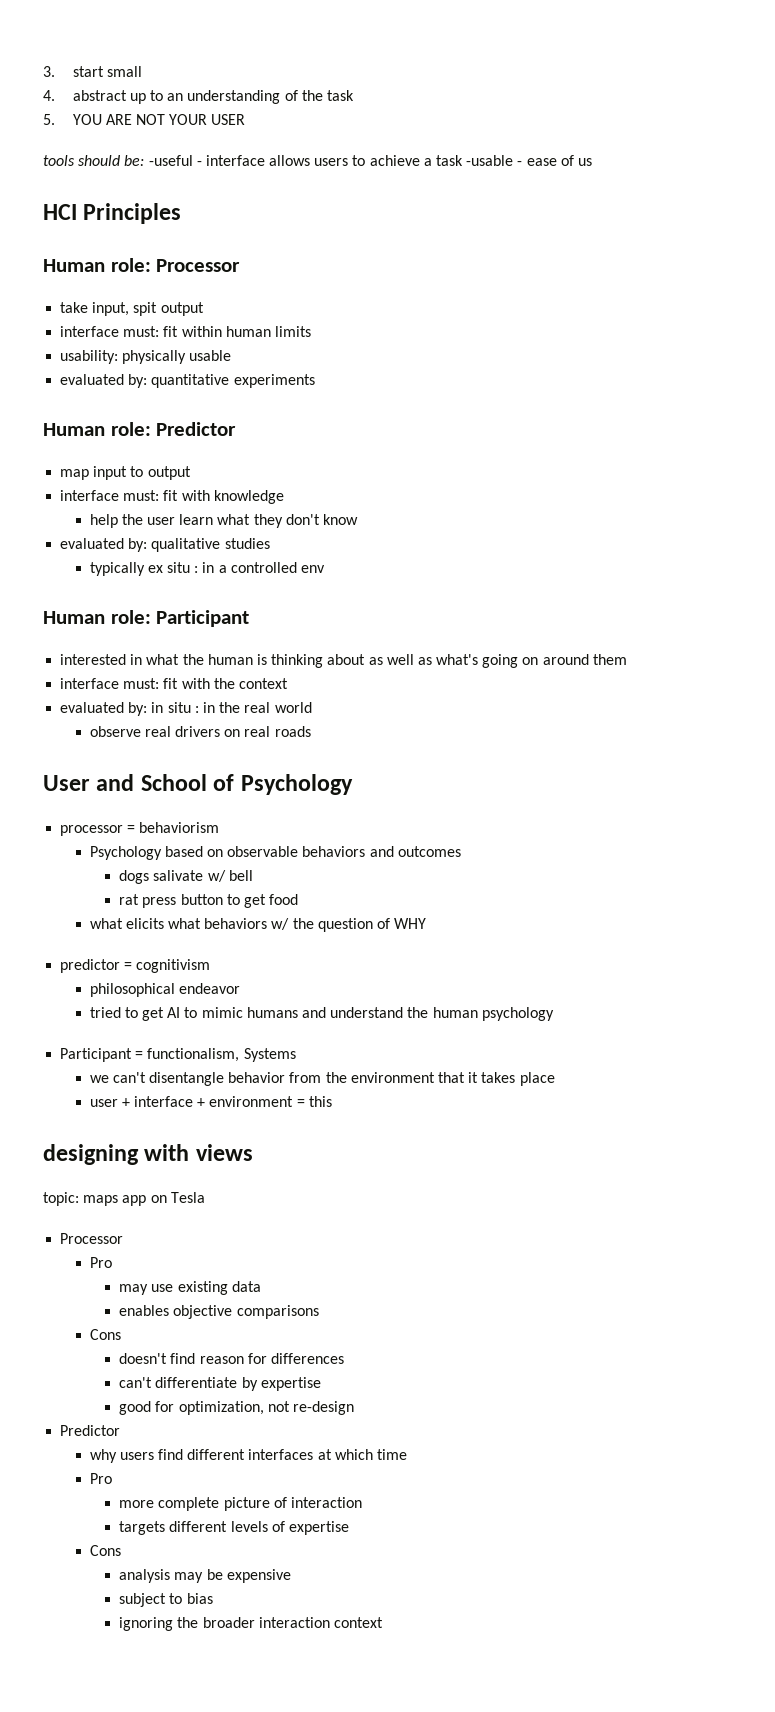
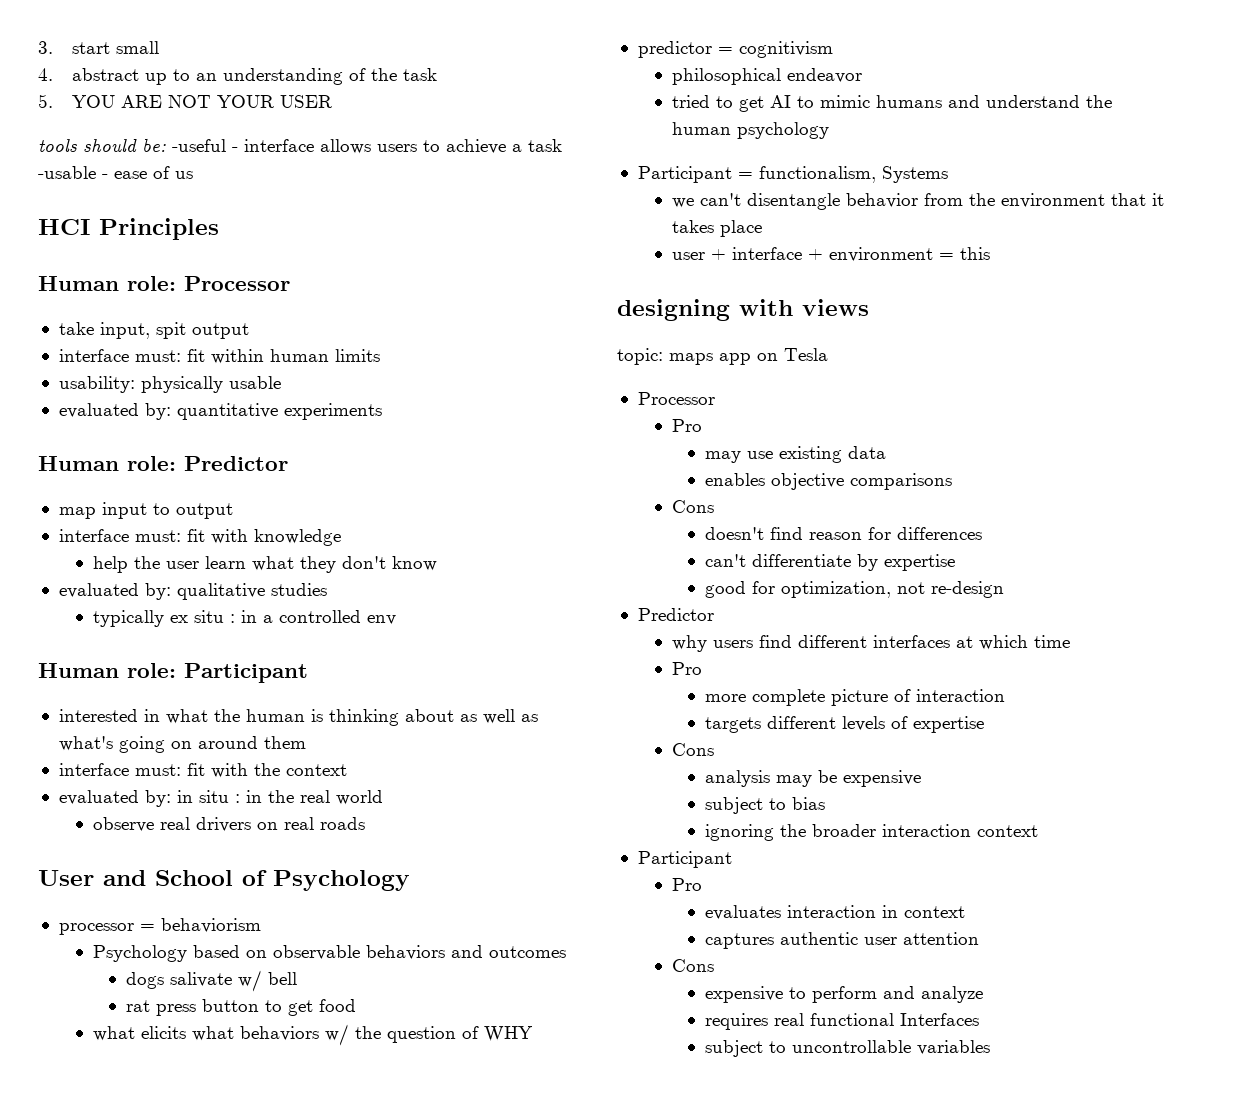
  ignoring the broader interaction context
+ Participant
+ Pro
+ evaluates interaction in context
+ captures authentic user attention
+ Cons
+ expensive to perform and analyze
+ requires real functional Interfaces
+ subject to uncontrollable variables

